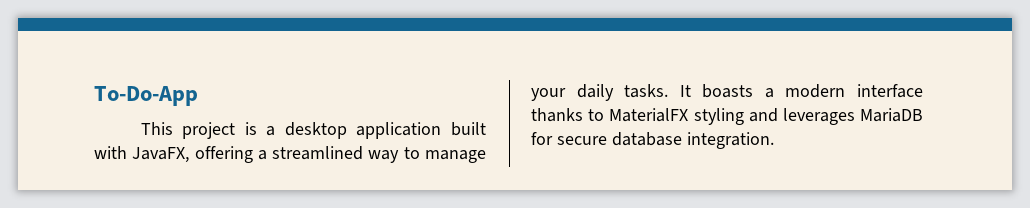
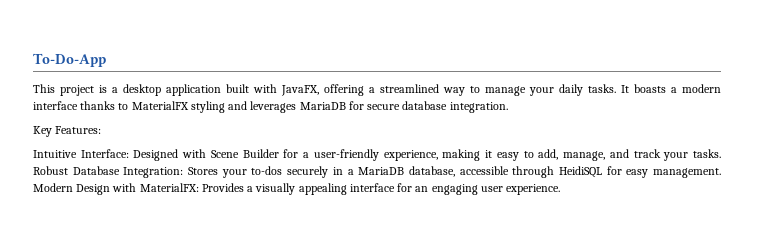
+ Key Features:
+ Intuitive Interface: Designed with Scene Builder for a user-friendly experience, making it easy to add, manage, and track your tasks. Robust Database Integration: Stores your to-dos securely in a MariaDB database, accessible through HeidiSQL for easy management. Modern Design with MaterialFX: Provides a visually appealing interface for an engaging user experience.

